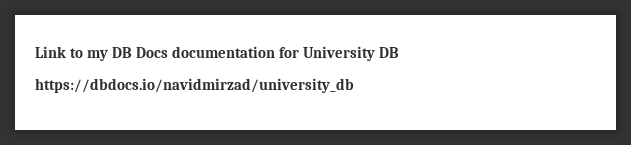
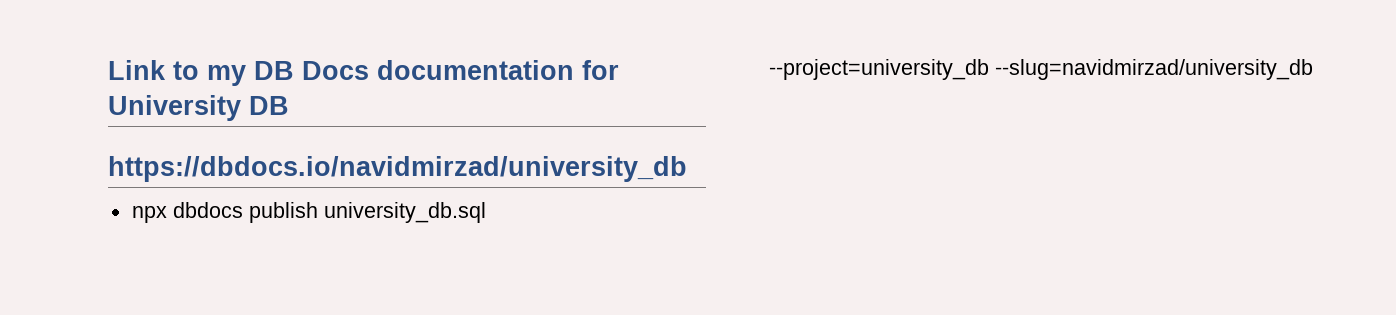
+ npx dbdocs publish university_db.sql --project=university_db --slug=navidmirzad/university_db

